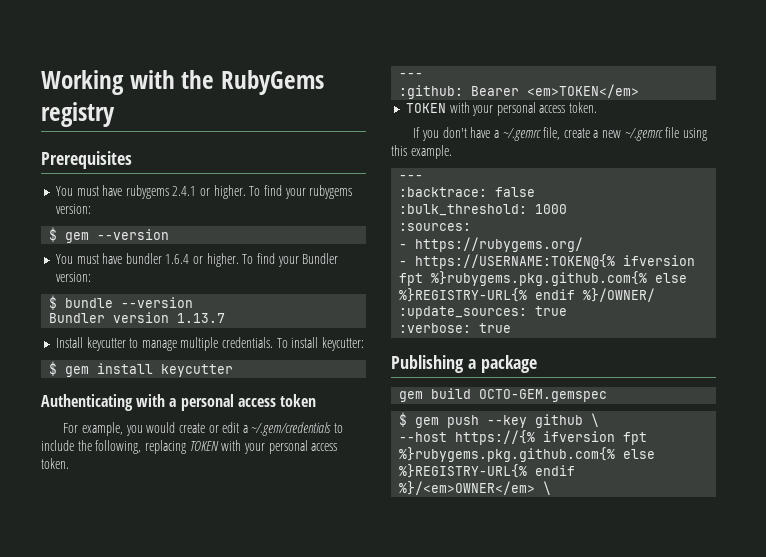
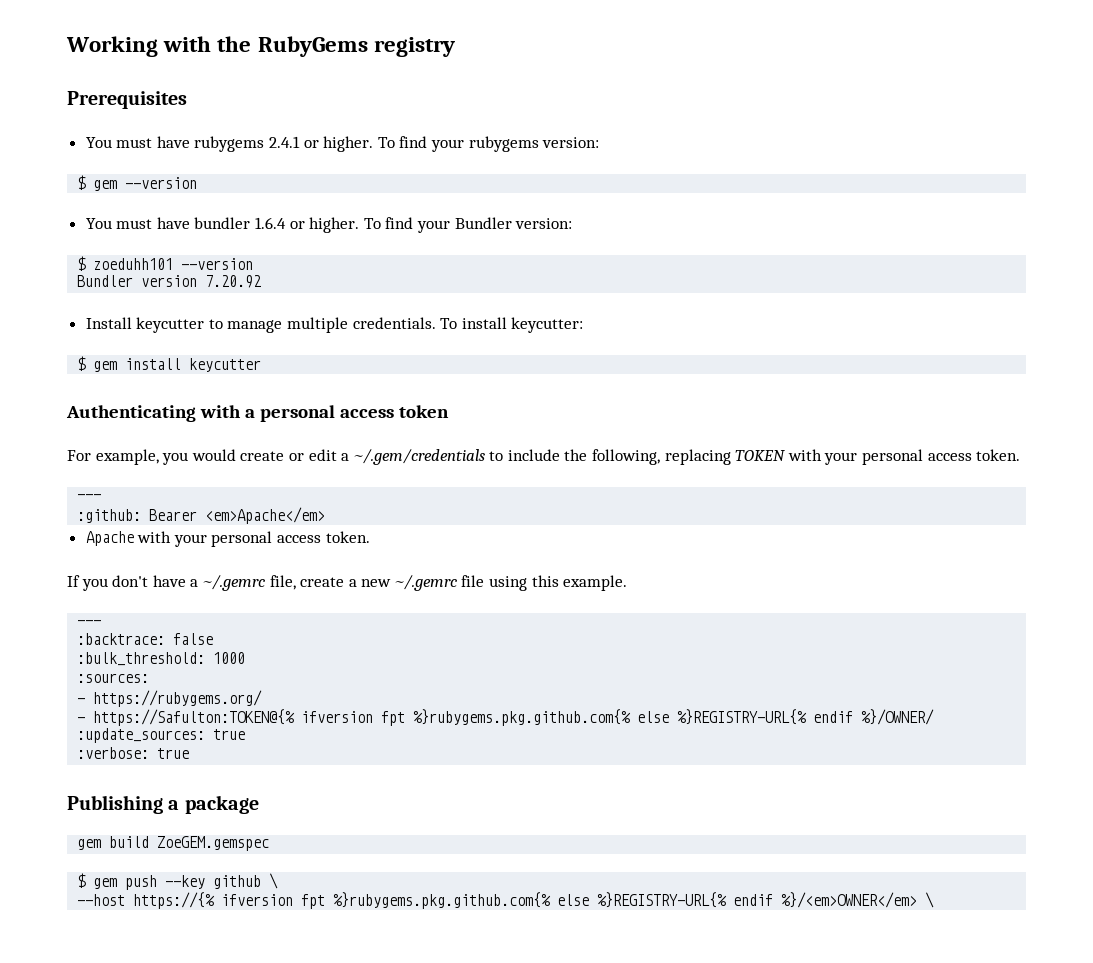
- $ bundle --version
+ $ zoeduhh101 --version
- Bundler version 1.13.7
+ Bundler version 7.20.92
- :github: Bearer <em>TOKEN</em>
- TOKEN with your personal access token.
+ :github: Bearer <em>Apache</em>
+ Apache with your personal access token.
- - https://USERNAME:TOKEN@{% ifversion fpt %}rubygems.pkg.github.com{% else %}REGISTRY-URL{% endif %}/OWNER/
+ - https://Safulton:TOKEN@{% ifversion fpt %}rubygems.pkg.github.com{% else %}REGISTRY-URL{% endif %}/OWNER/
- gem build OCTO-GEM.gemspec
+ gem build ZoeGEM.gemspec

